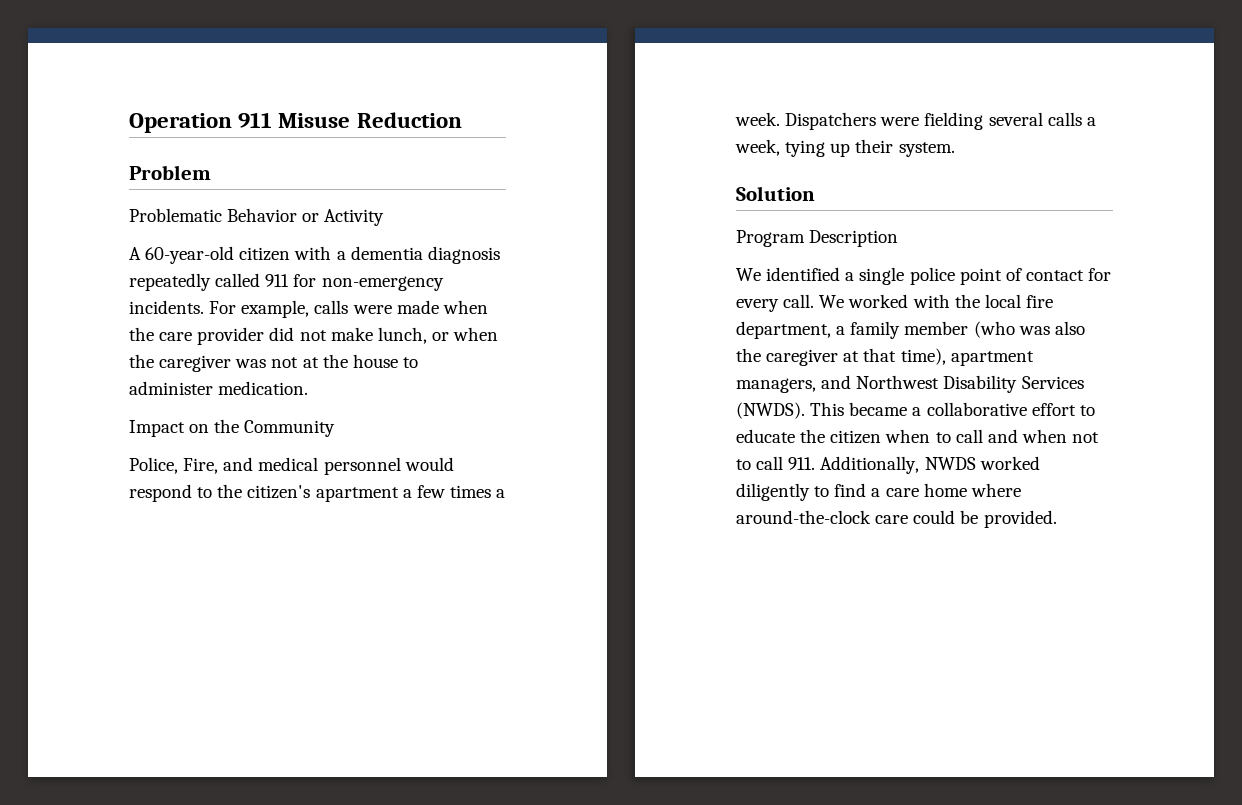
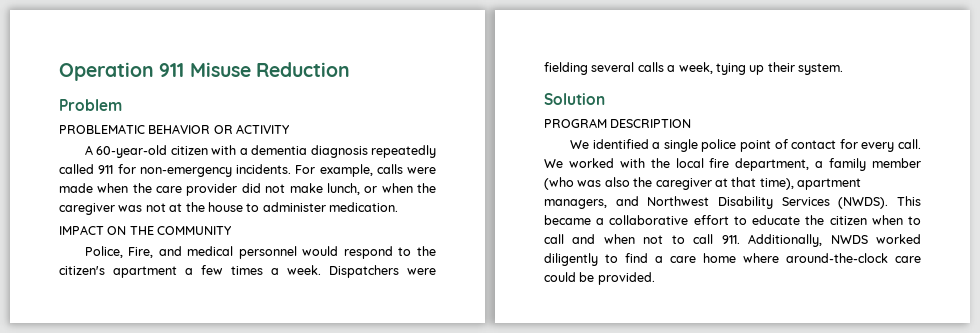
- Problematic Behavior or Activity
+ PROBLEMATIC BEHAVIOR OR ACTIVITY
- Impact on the Community
+ IMPACT ON THE COMMUNITY
- Program Description
+ PROGRAM DESCRIPTION

